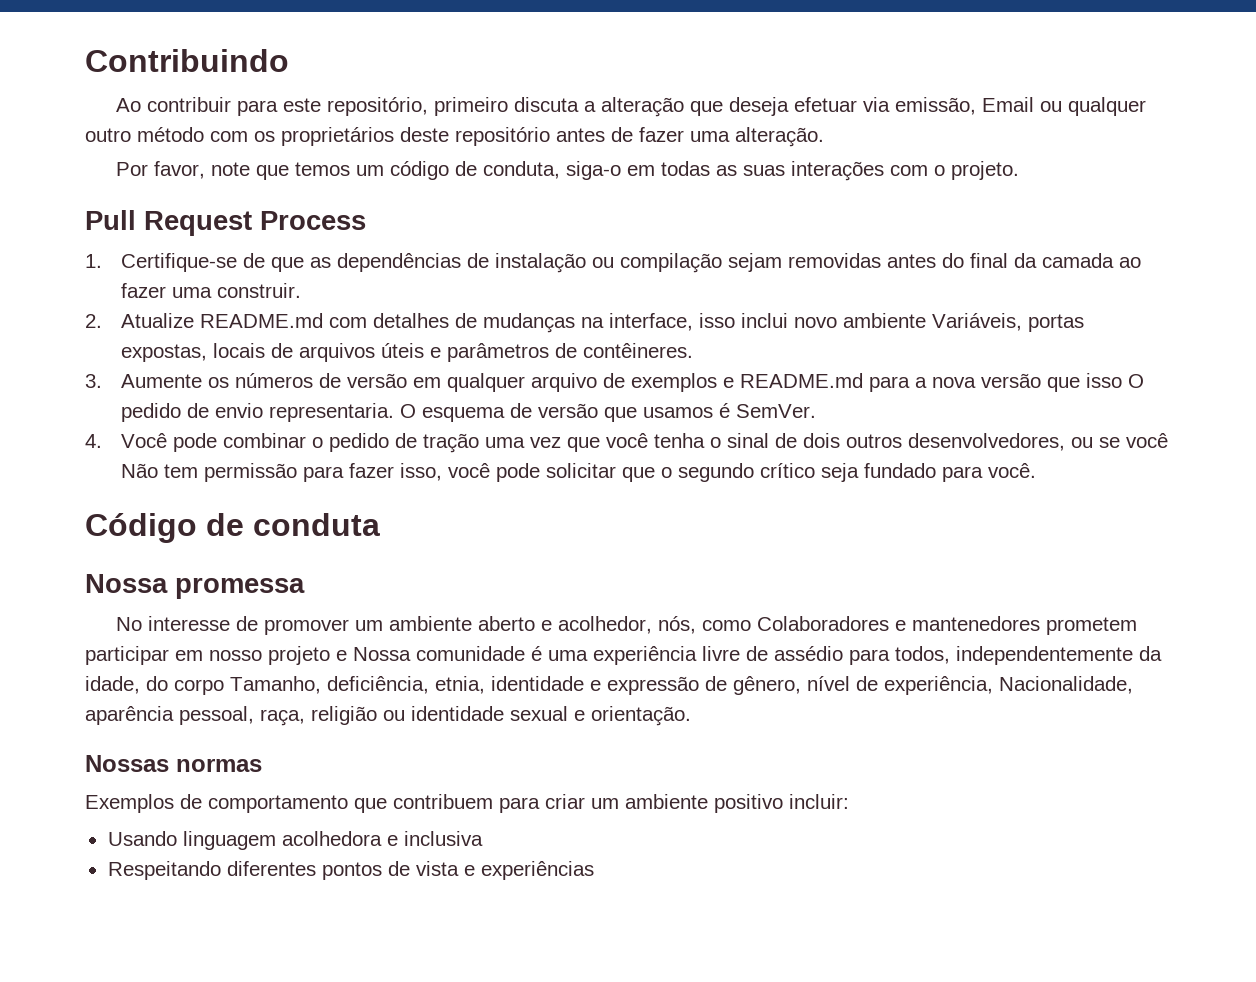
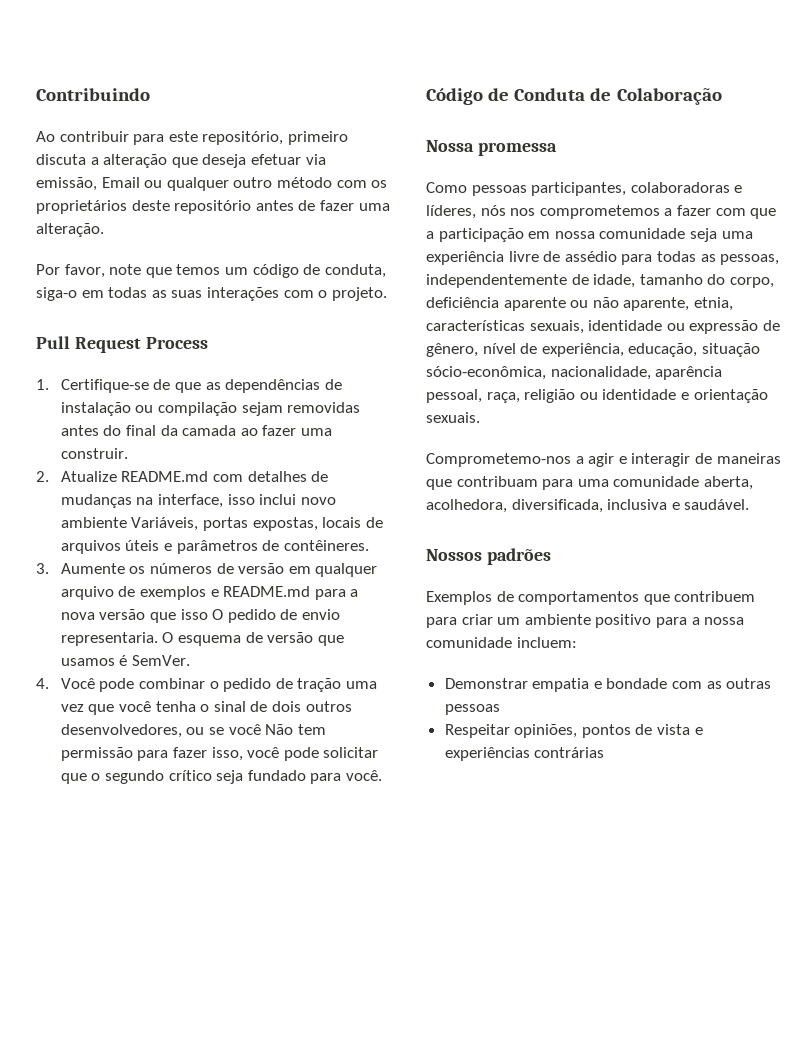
- Código de conduta
+ Código de Conduta de Colaboração
- No interesse de promover um ambiente aberto e acolhedor, nós, como Colaboradores e mantenedores prometem participar em nosso projeto e Nossa comunidade é uma experiência livre de assédio para todos, independentemente da idade, do corpo Tamanho, deficiência, etnia, identidade e expressão de gênero, nível de experiência, Nacionalidade, aparência pessoal, raça, religião ou identidade sexual e orientação.
- Nossas normas
+ Como pessoas participantes, colaboradoras e líderes, nós nos comprometemos a fazer com que a participação em nossa comunidade seja uma experiência livre de assédio para todas as pessoas, independentemente de idade, tamanho do corpo, deficiência aparente ou não aparente, etnia, características sexuais, identidade ou expressão de gênero, nível de experiência, educação, situação sócio-econômica, nacionalidade, aparência pessoal, raça, religião ou identidade e orientação sexuais.
+ Comprometemo-nos a agir e interagir de maneiras que contribuam para uma comunidade aberta, acolhedora, diversificada, inclusiva e saudável.
+ Nossos padrões
- Exemplos de comportamento que contribuem para criar um ambiente positivo incluir:
- Usando linguagem acolhedora e inclusiva
- Respeitando diferentes pontos de vista e experiências
+ Exemplos de comportamentos que contribuem para criar um ambiente positivo para a nossa comunidade incluem:
+ Demonstrar empatia e bondade com as outras pessoas
+ Respeitar opiniões, pontos de vista e experiências contrárias

